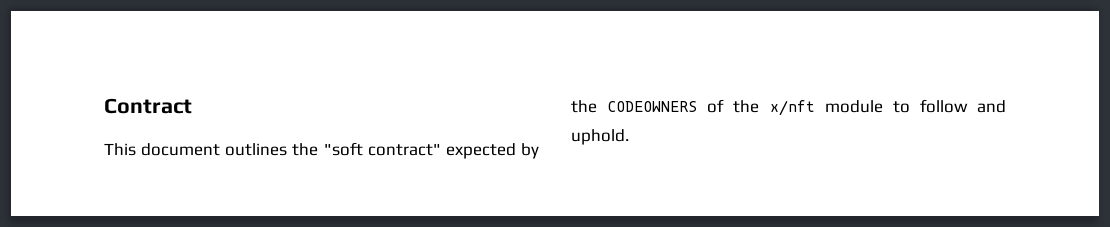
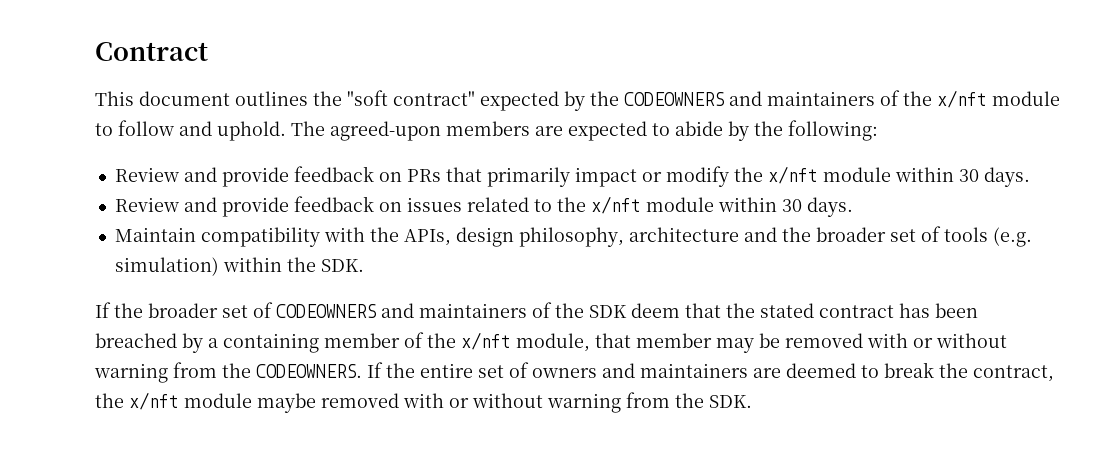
- This document outlines the "soft contract" expected by the CODEOWNERS of the x/nft module to follow and uphold.
+ This document outlines the "soft contract" expected by the CODEOWNERS and maintainers of the x/nft module to follow and uphold.
+ The agreed-upon members are expected to abide by the following:
+ Review and provide feedback on PRs that primarily impact or modify the x/nft module within 30 days.
+ Review and provide feedback on issues related to the x/nft module within 30 days.
+ Maintain compatibility with the APIs, design philosophy, architecture and the broader set of tools (e.g. simulation) within the SDK.
+ If the broader set of CODEOWNERS and maintainers of the SDK deem that the stated contract has been breached by a containing member of the x/nft module, that member may be removed with or without warning from the CODEOWNERS. If the entire set of owners and maintainers are deemed to break the contract, the x/nft module maybe removed with or without warning from the SDK.

